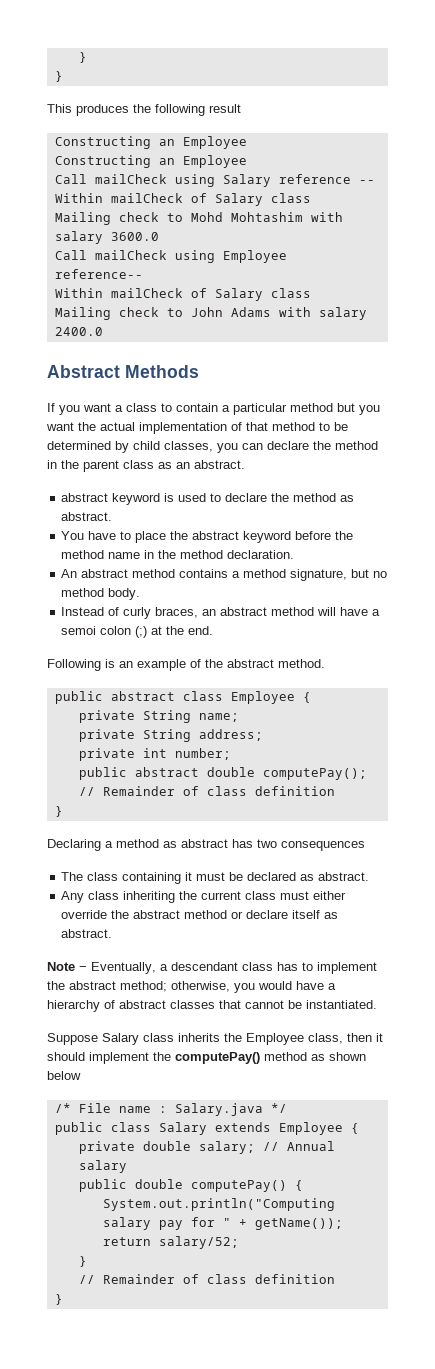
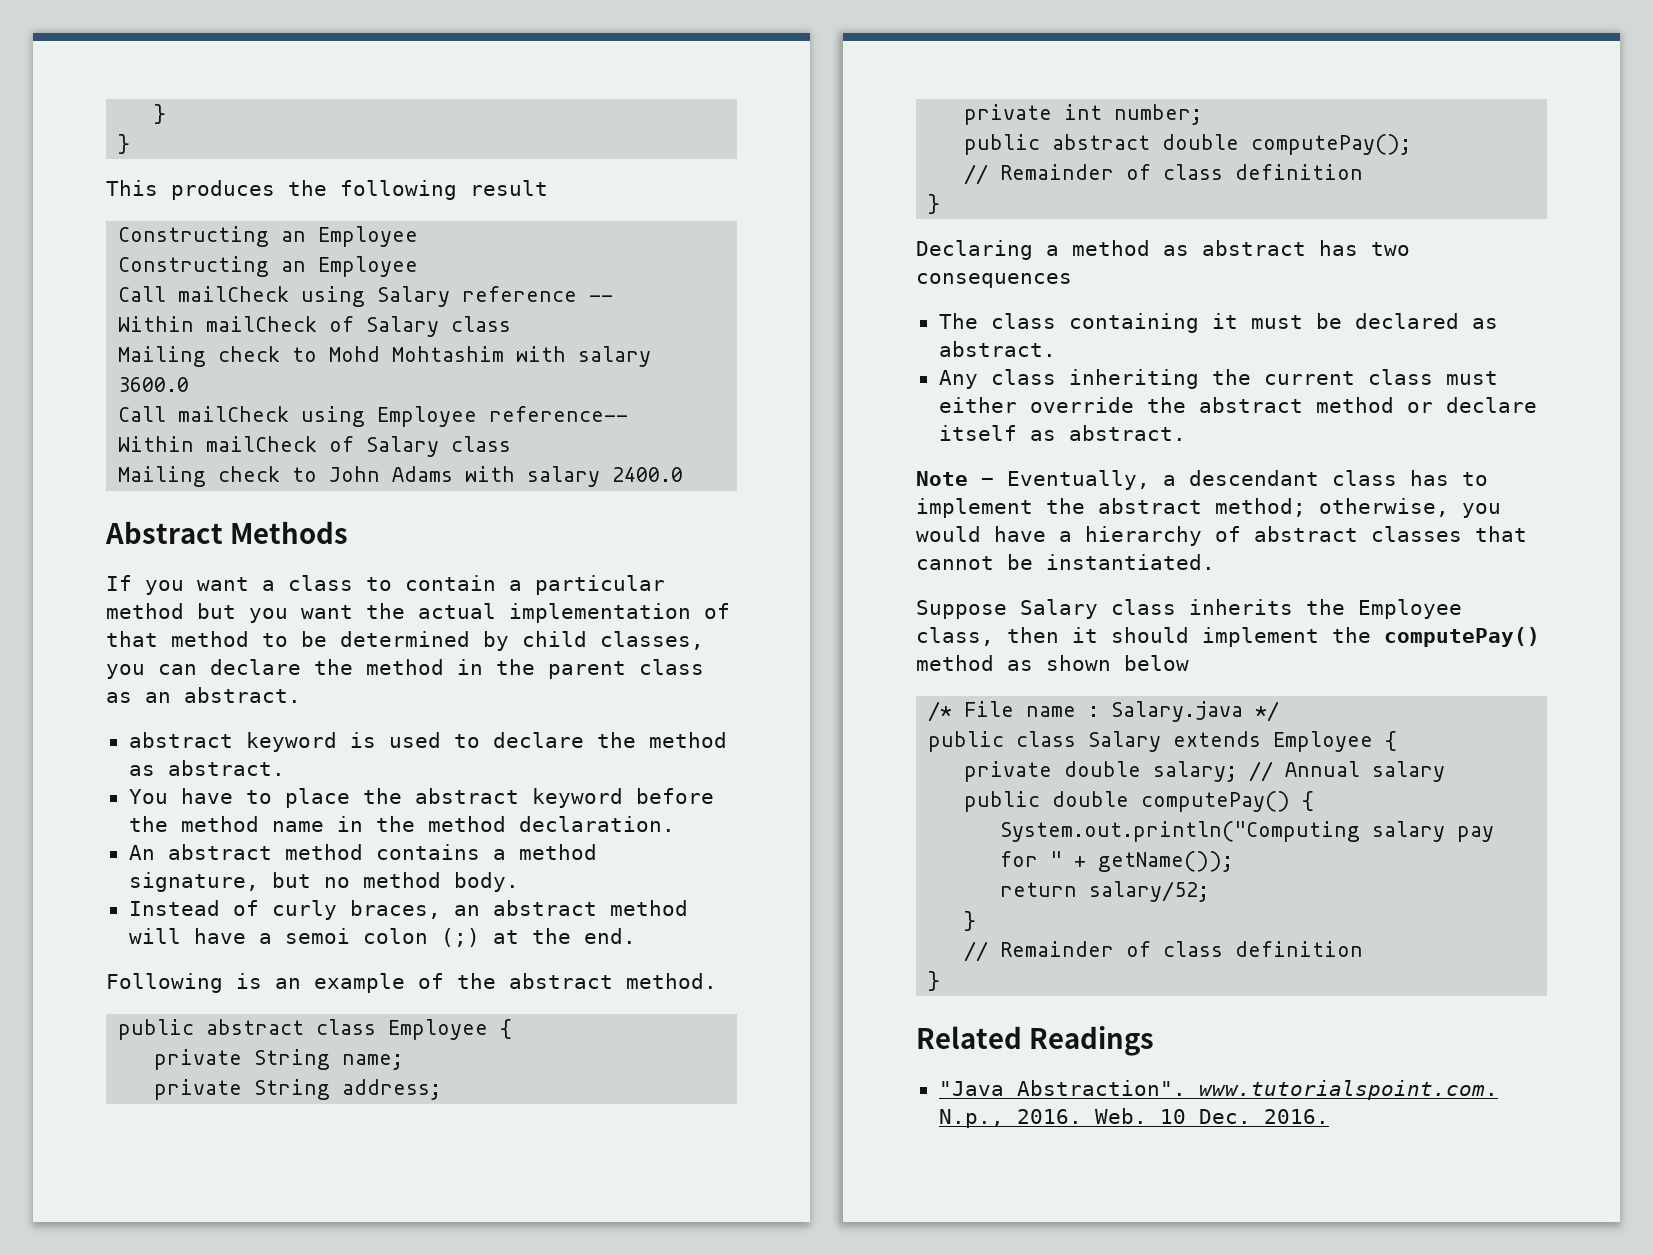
+ Related Readings
+ "Java Abstraction". www.tutorialspoint.com. N.p., 2016. Web. 10 Dec. 2016.

